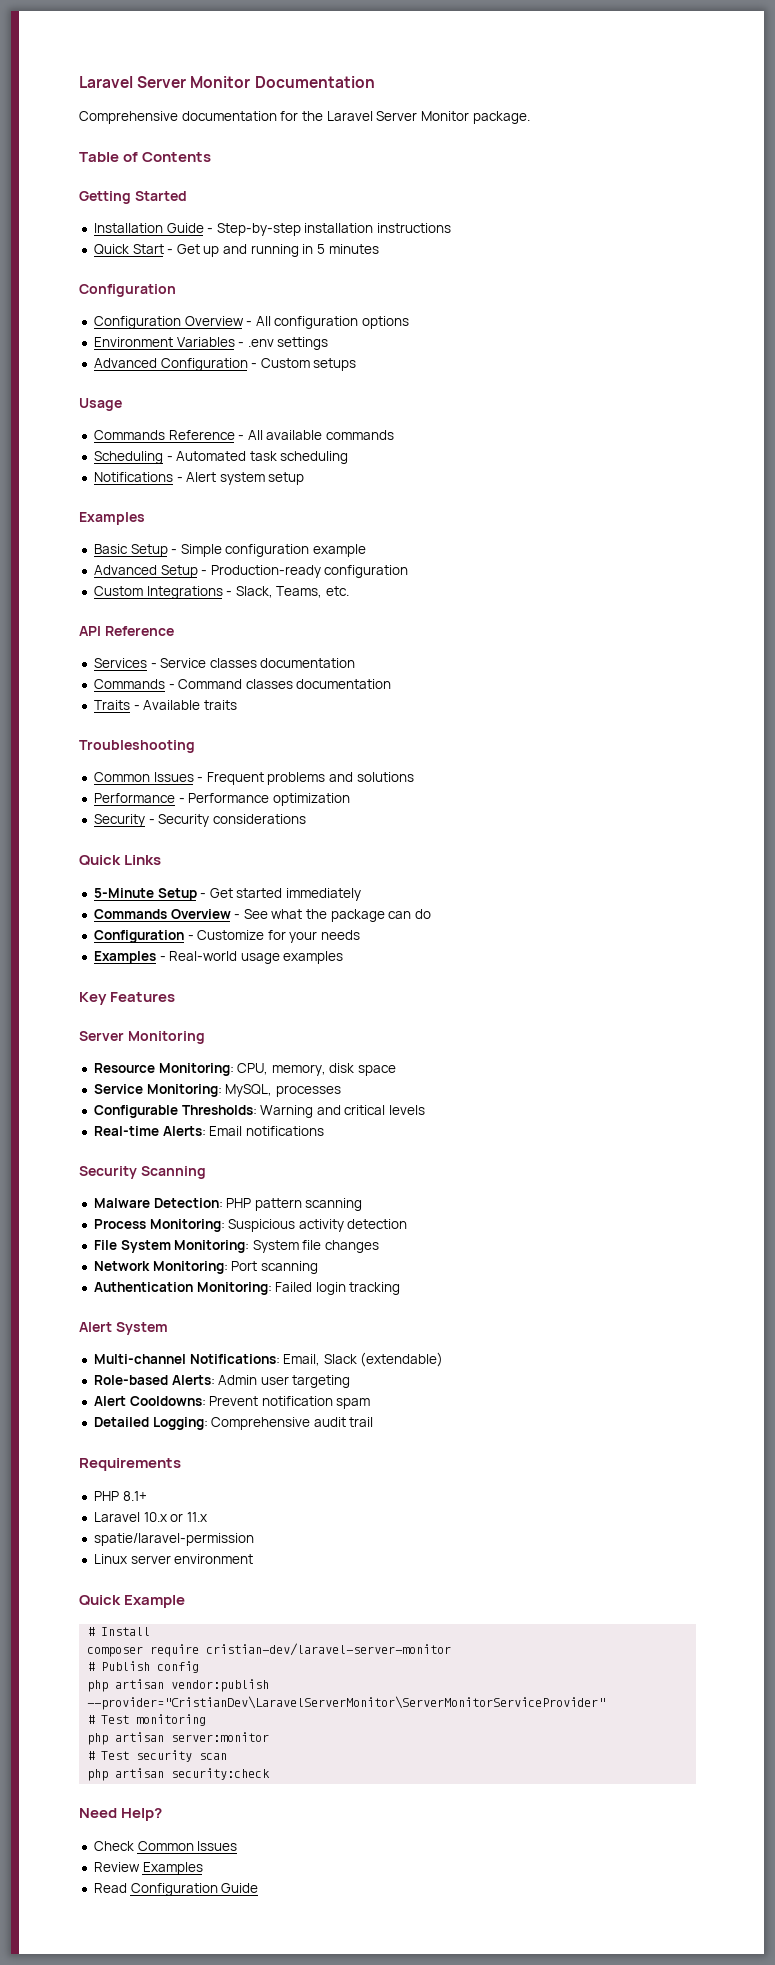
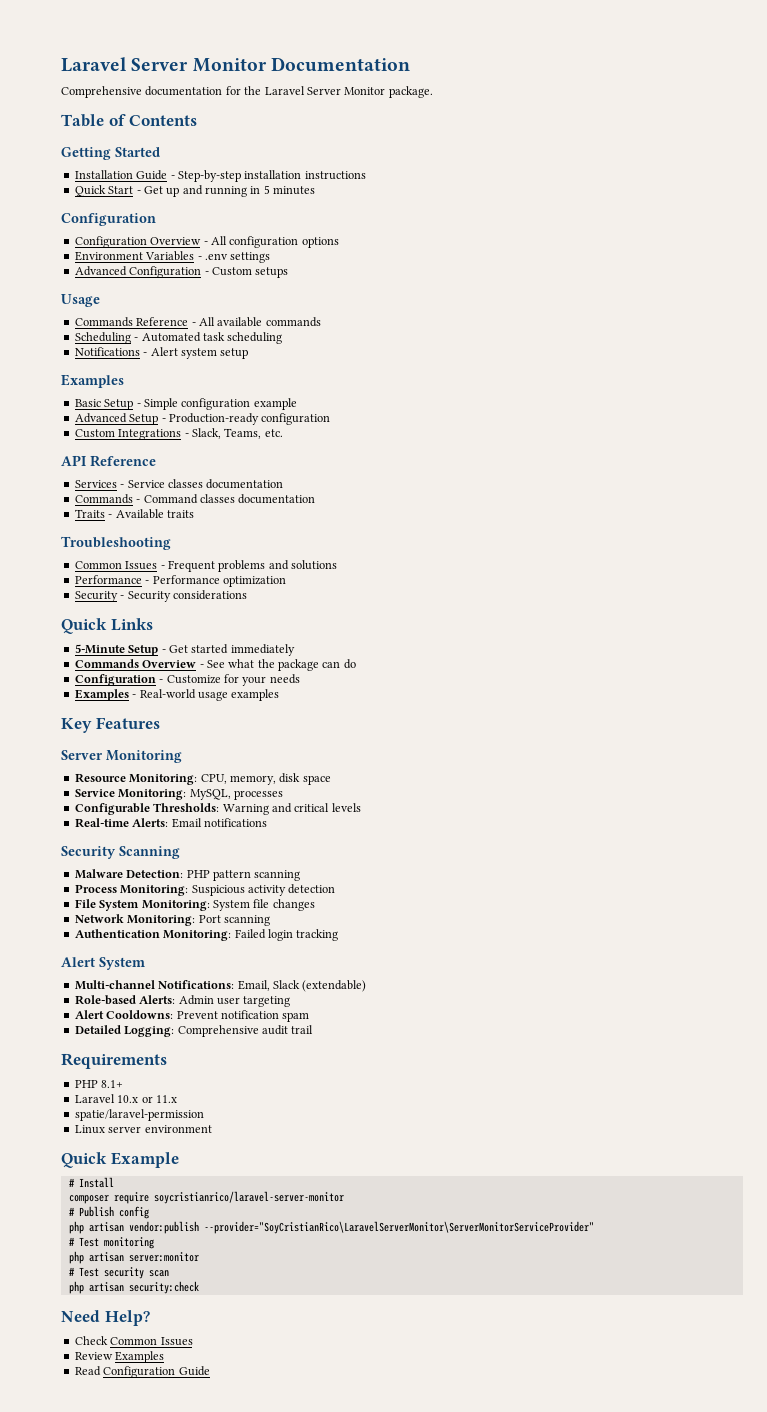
- composer require cristian-dev/laravel-server-monitor
+ composer require soycristianrico/laravel-server-monitor
- php artisan vendor:publish --provider="CristianDev\LaravelServerMonitor\ServerMonitorServiceProvider"
+ php artisan vendor:publish --provider="SoyCristianRico\LaravelServerMonitor\ServerMonitorServiceProvider"

